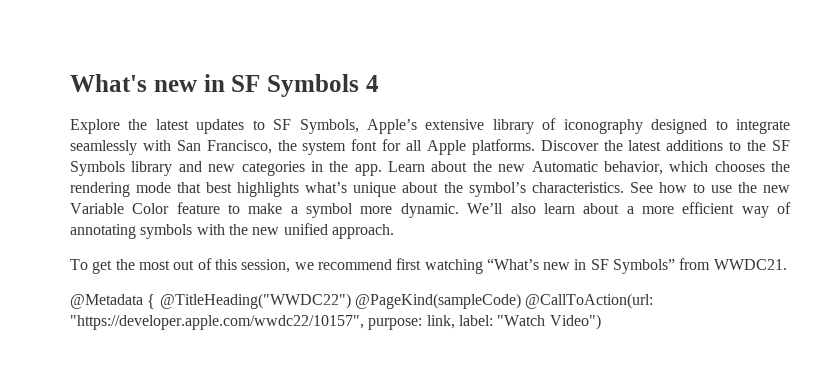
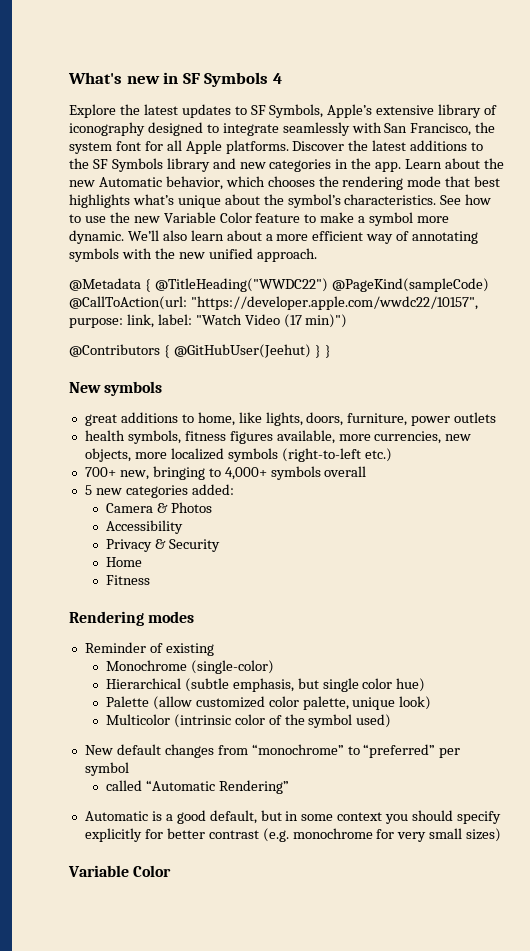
- To get the most out of this session, we recommend first watching “What’s new in SF Symbols” from WWDC21.
- @Metadata { @TitleHeading("WWDC22") @PageKind(sampleCode) @CallToAction(url: "https://developer.apple.com/wwdc22/10157", purpose: link, label: "Watch Video")
+ @Metadata { @TitleHeading("WWDC22") @PageKind(sampleCode) @CallToAction(url: "https://developer.apple.com/wwdc22/10157", purpose: link, label: "Watch Video (17 min)")
+ @Contributors { @GitHubUser(Jeehut) } }
+ New symbols
+ great additions to home, like lights, doors, furniture, power outlets
+ health symbols, fitness figures available, more currencies, new objects, more localized symbols (right-to-left etc.)
+ 700+ new, bringing to 4,000+ symbols overall
+ 5 new categories added:
+ Camera & Photos
+ Accessibility
+ Privacy & Security
+ Home
+ Fitness
+ Rendering modes
+ Reminder of existing
+ Monochrome (single-color)
+ Hierarchical (subtle emphasis, but single color hue)
+ Palette (allow customized color palette, unique look)
+ Multicolor (intrinsic color of the symbol used)
+ New default changes from “monochrome” to “preferred” per symbol
+ called “Automatic Rendering”
+ Automatic is a good default, but in some context you should specify explicitly for better contrast (e.g. monochrome for very small sizes)
+ Variable Color

